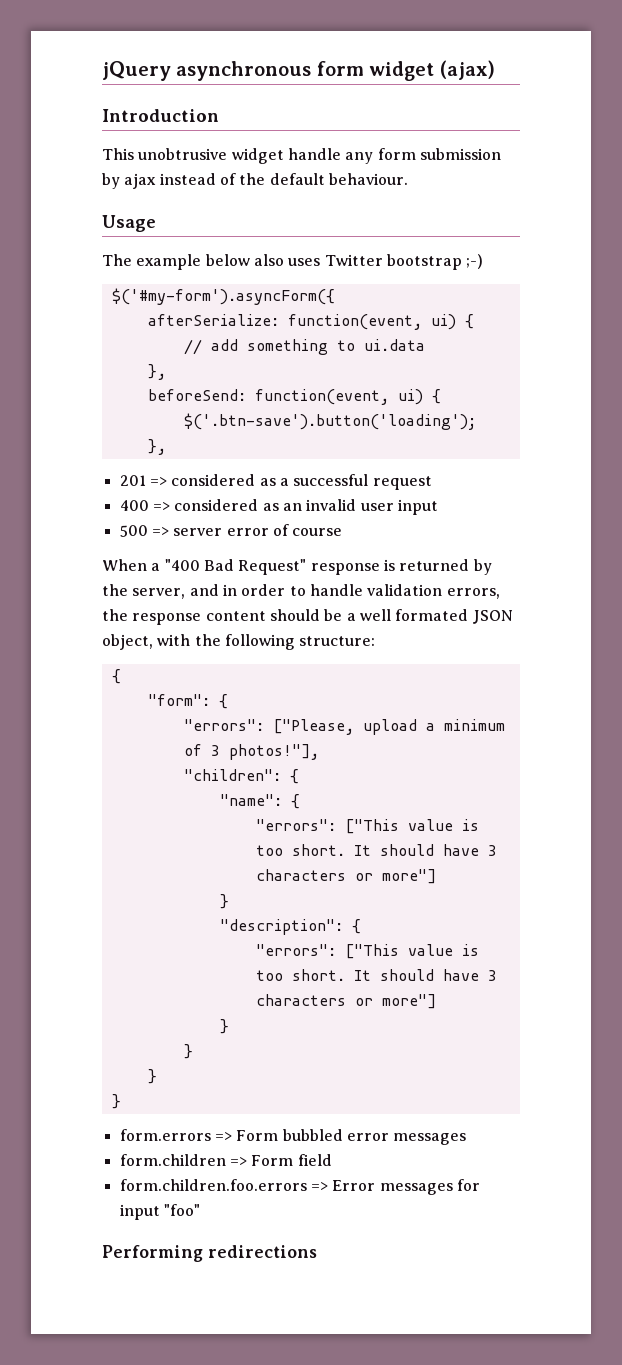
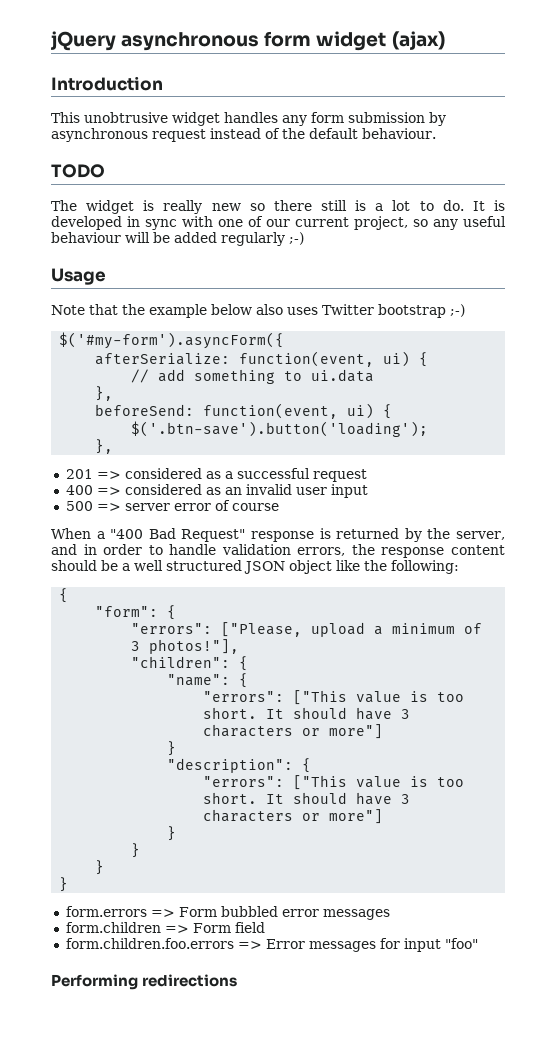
- This unobtrusive widget handle any form submission by ajax instead of the default behaviour.
+ This unobtrusive widget handles any form submission by asynchronous request instead of the default behaviour.
+ TODO
+ The widget is really new so there still is a lot to do. It is developed in sync with one of our current project, so any useful behaviour will be added regularly ;-)
  Usage
- The example below also uses Twitter bootstrap ;-)
+ Note that the example below also uses Twitter bootstrap ;-)
- When a "400 Bad Request" response is returned by the server, and in order to handle validation errors, the response content should be a well formated JSON object, with the following structure:
+ When a "400 Bad Request" response is returned by the server, and in order to handle validation errors, the response content should be a well structured JSON object like the following:

